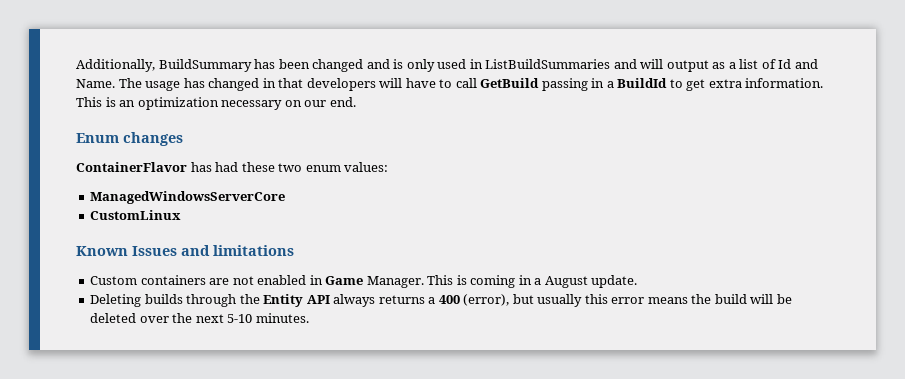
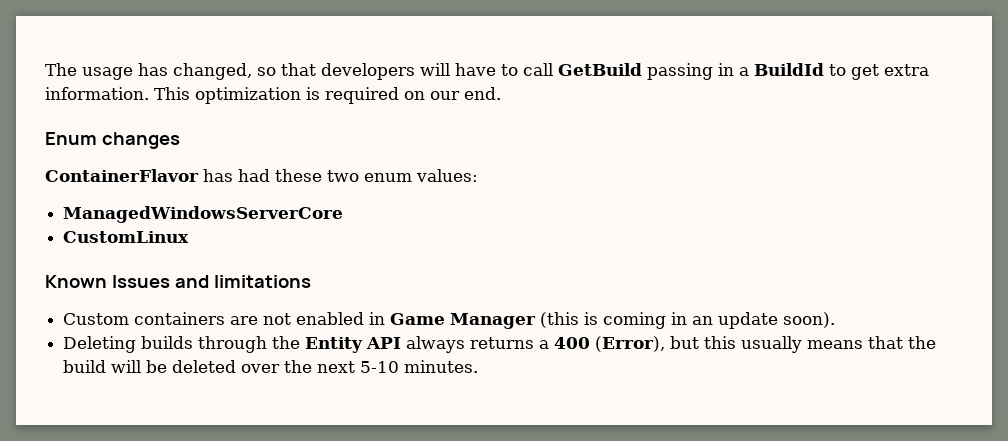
- Additionally, BuildSummary has been changed and is only used in ListBuildSummaries and will output as a list of Id and Name. The usage has changed in that developers will have to call GetBuild passing in a BuildId to get extra information.
+ The usage has changed, so that developers will have to call GetBuild passing in a BuildId to get extra information.
- This is an optimization necessary on our end.
+ This optimization is required on our end.
- Custom containers are not enabled in Game Manager. This is coming in a August update.
+ Custom containers are not enabled in Game Manager (this is coming in an update soon).
- Deleting builds through the Entity API always returns a 400 (error), but usually this error means the build will be deleted over the next 5-10 minutes.
+ Deleting builds through the Entity API always returns a 400 (Error), but this usually means that the build will be deleted over the next 5-10 minutes.

